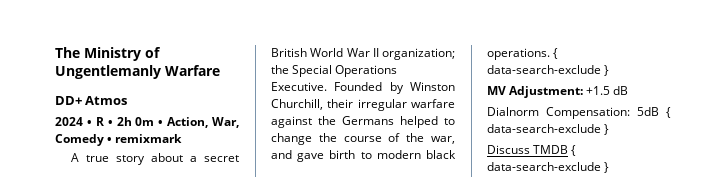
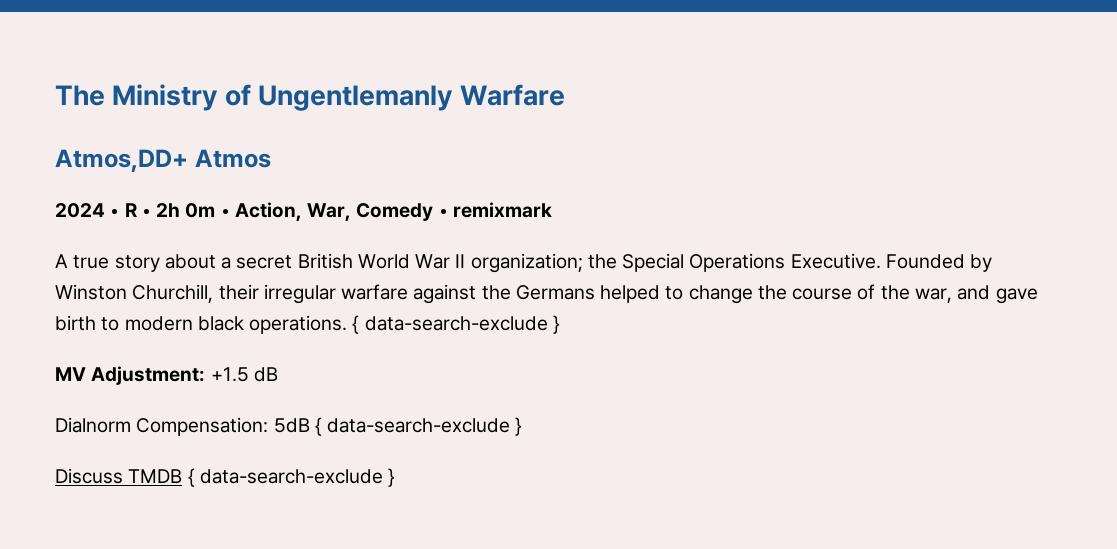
- DD+ Atmos
+ Atmos,DD+ Atmos

